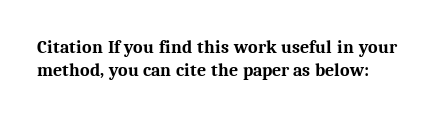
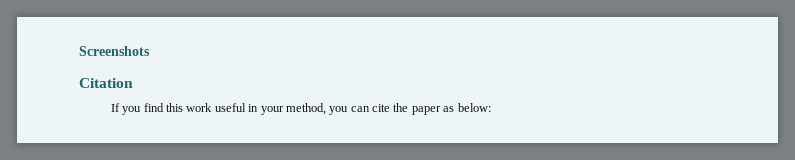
+ Screenshots
- Citation If you find this work useful in your method, you can cite the paper as below:
+ Citation
+ If you find this work useful in your method, you can cite the paper as below:

